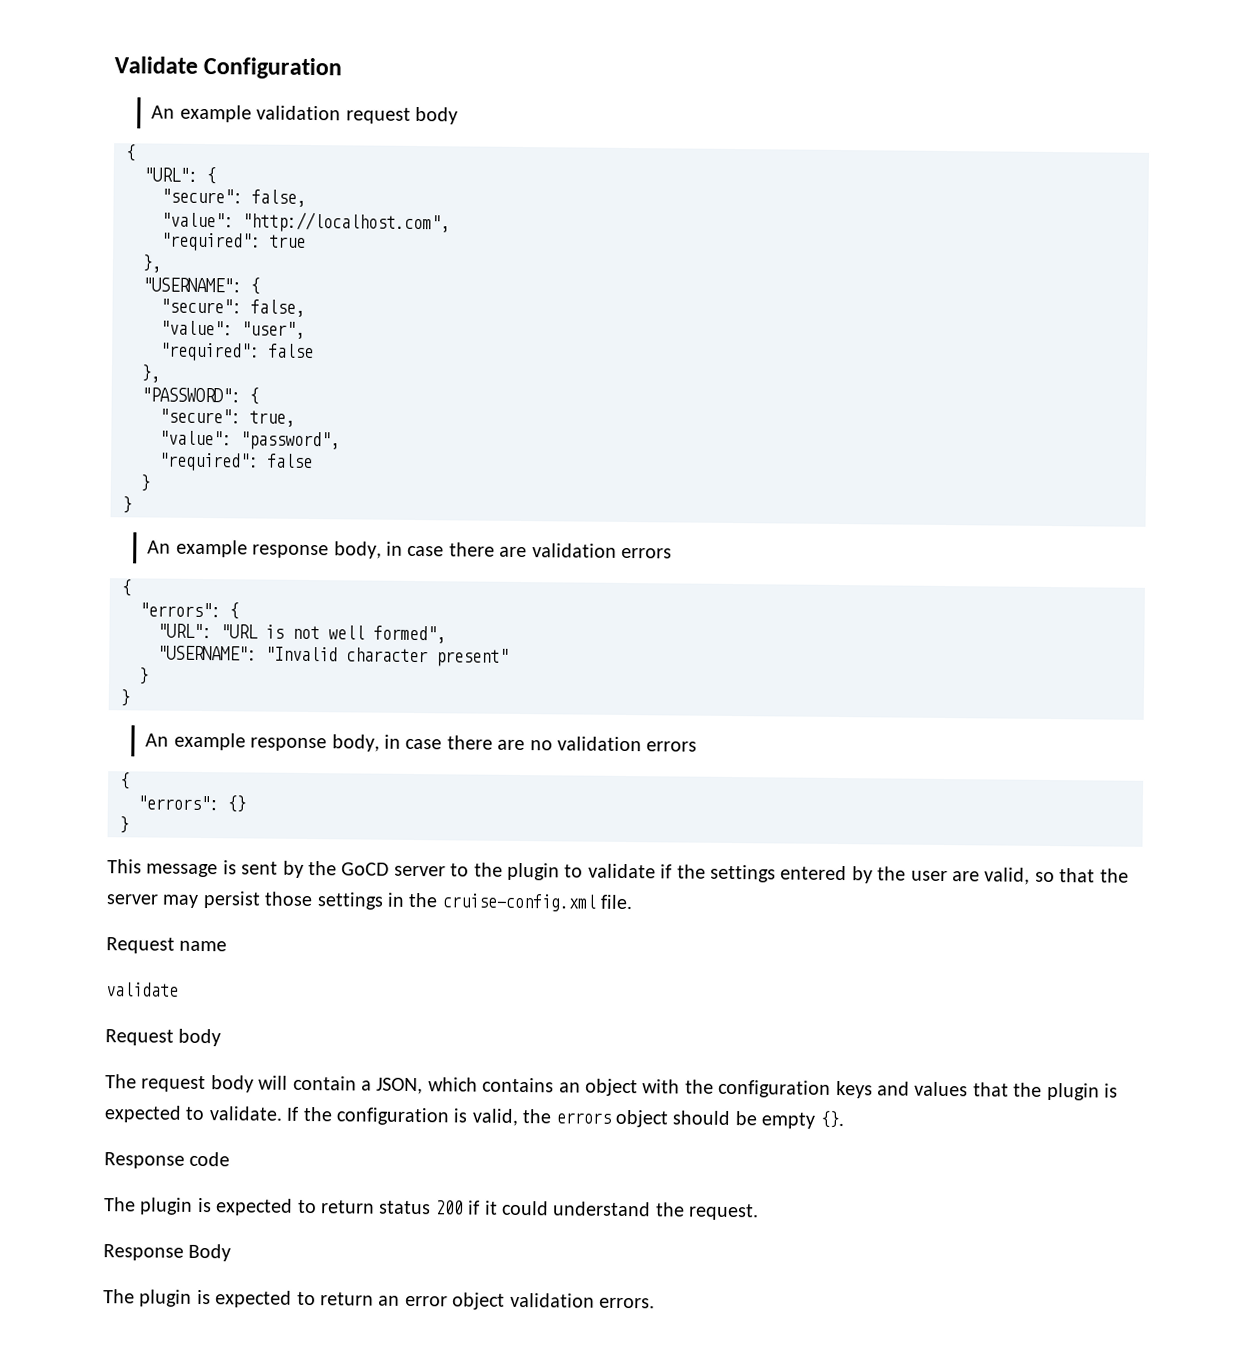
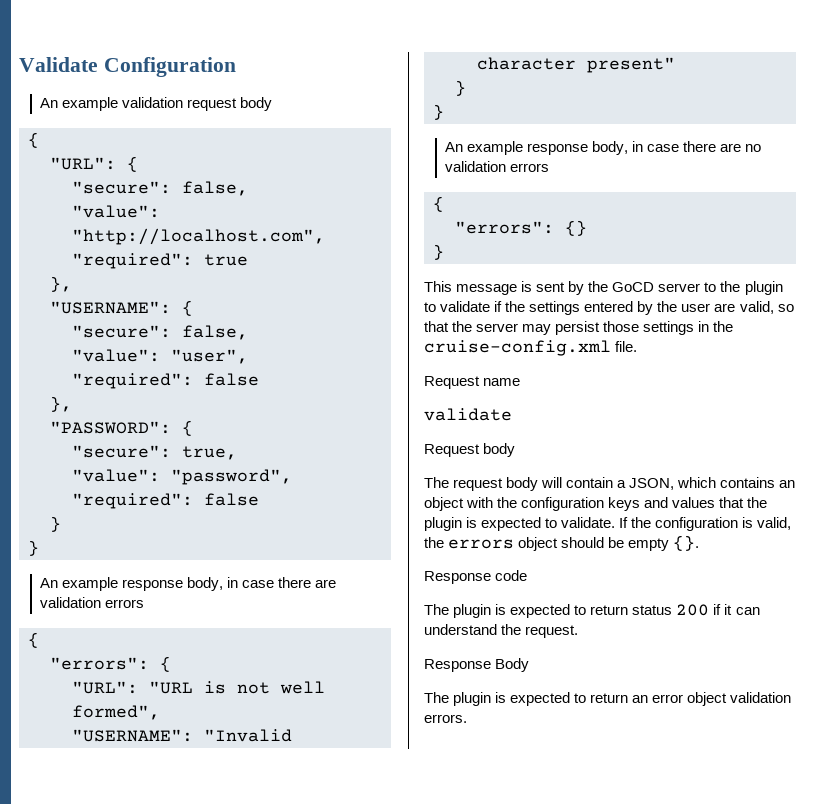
- The plugin is expected to return status 200 if it could understand the request.
+ The plugin is expected to return status 200 if it can understand the request.

